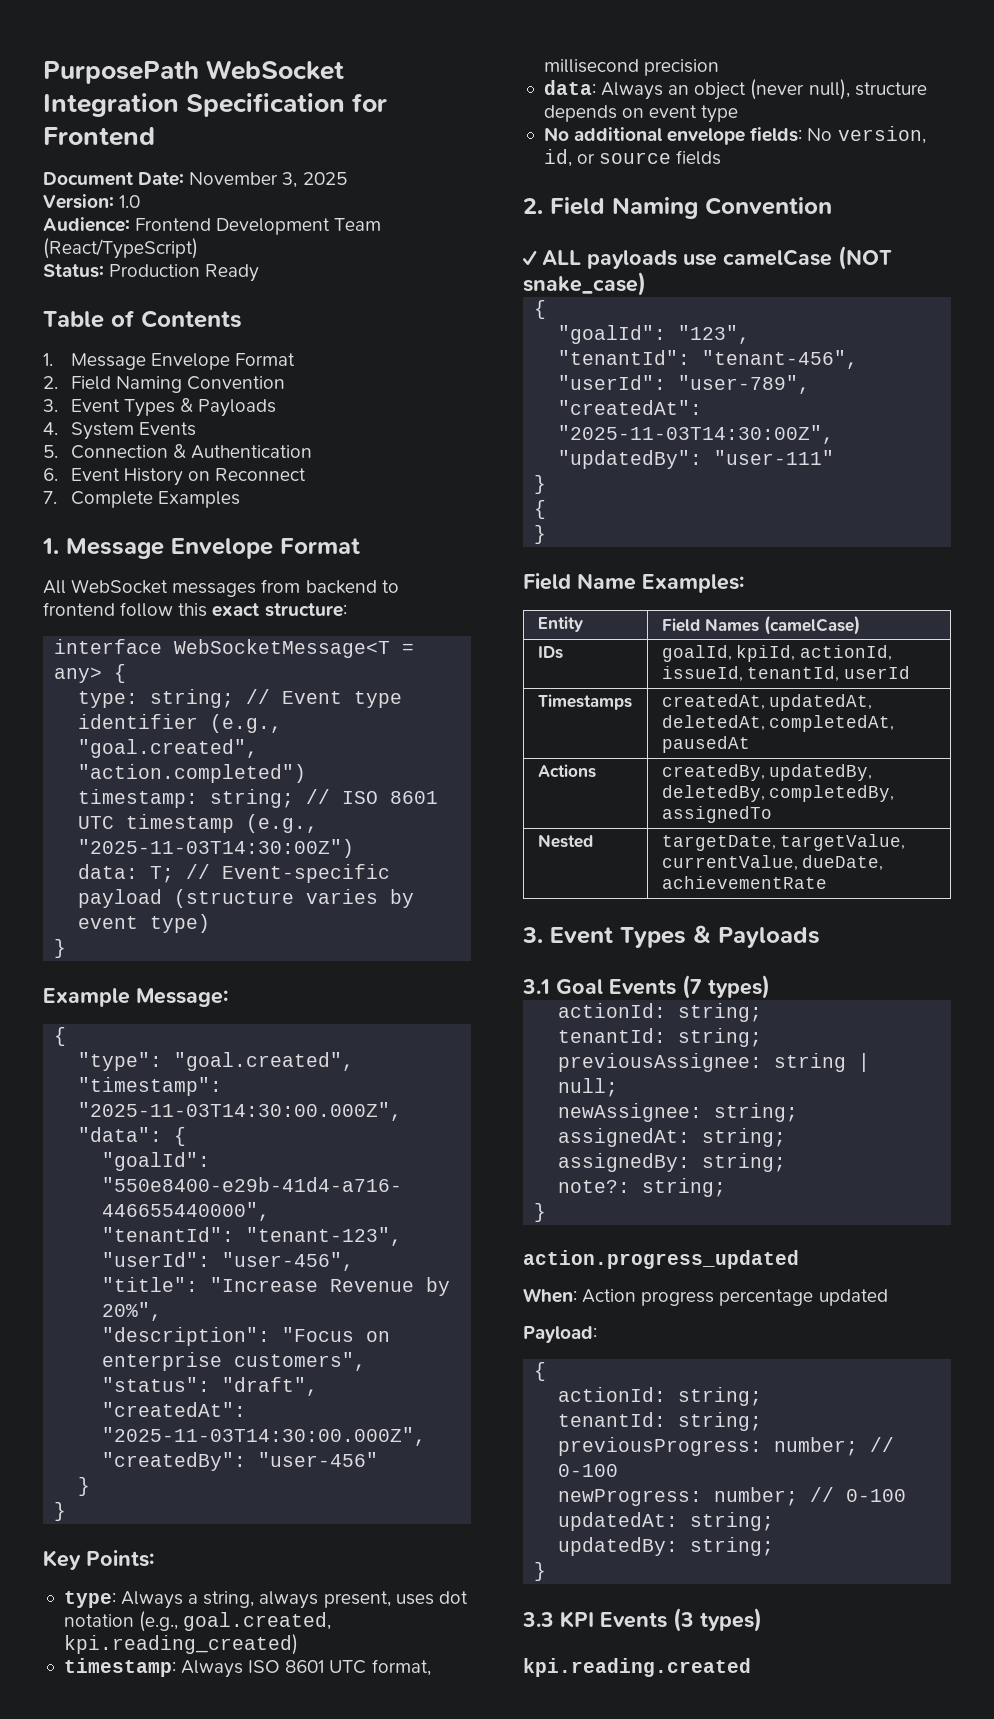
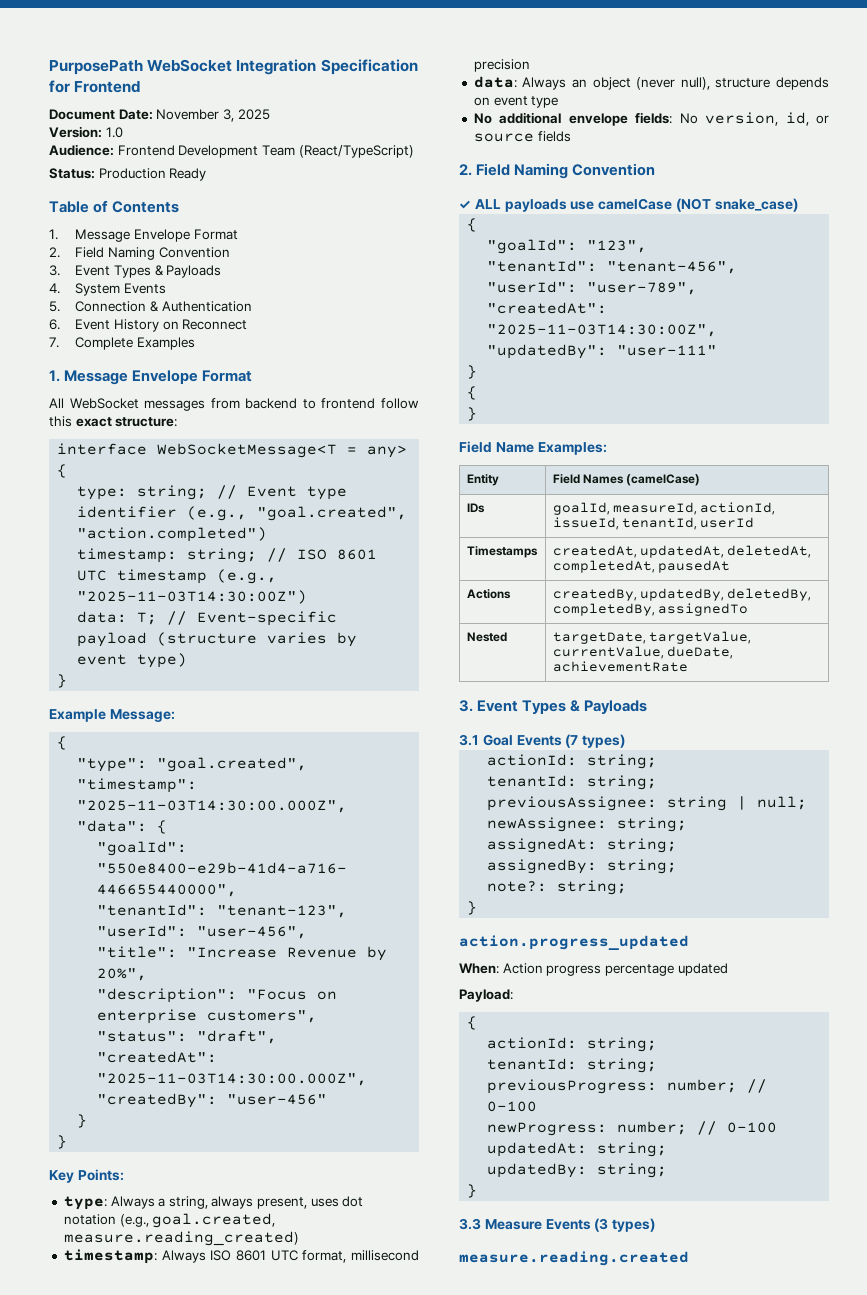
- type: Always a string, always present, uses dot notation (e.g., goal.created, kpi.reading_created)
+ type: Always a string, always present, uses dot notation (e.g., goal.created, measure.reading_created)
- IDs | goalId, kpiId, actionId, issueId, tenantId, userId
+ IDs | goalId, measureId, actionId, issueId, tenantId, userId
- 3.3 KPI Events (3 types)
+ 3.3 Measure Events (3 types)
- kpi.reading.created
+ measure.reading.created

